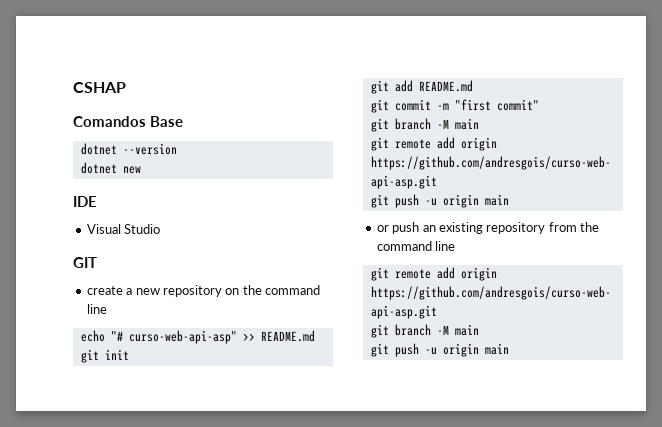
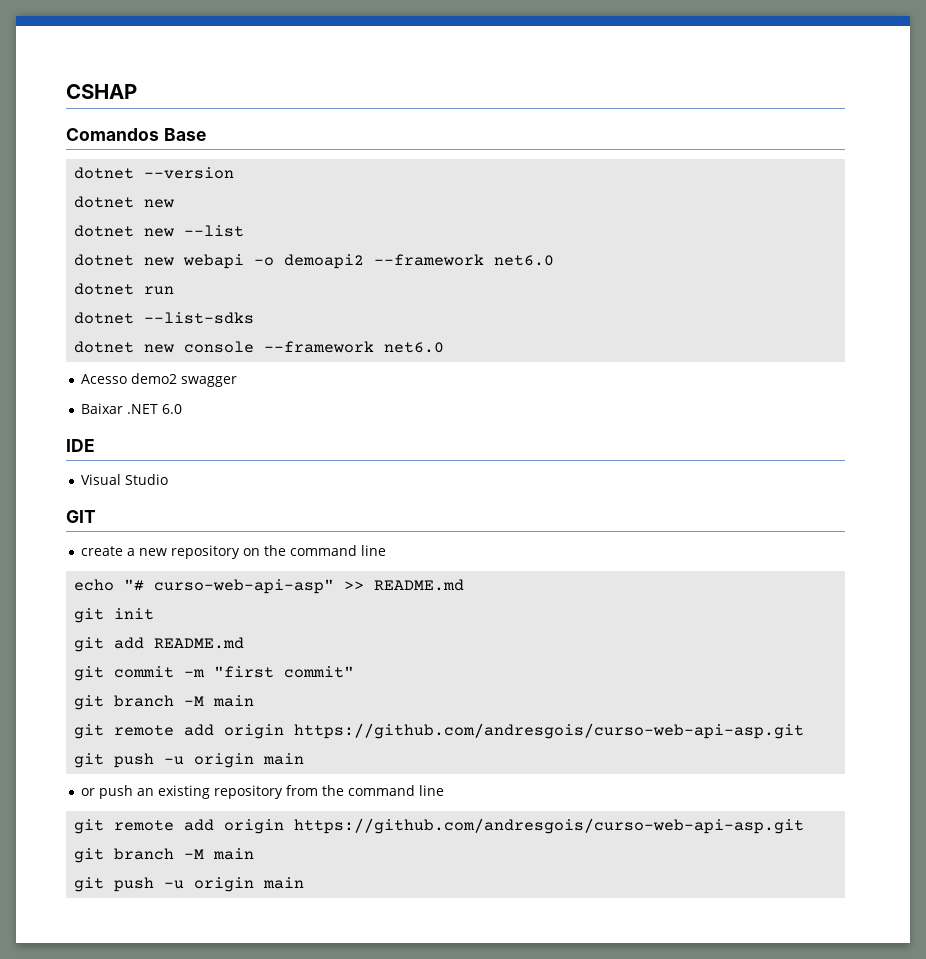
+ dotnet new --list
+ dotnet new webapi -o demoapi2 --framework net6.0
+ dotnet run
+ dotnet --list-sdks
+ dotnet new console --framework net6.0
+ Acesso demo2 swagger
+ Baixar .NET 6.0

